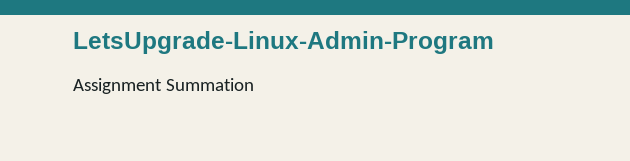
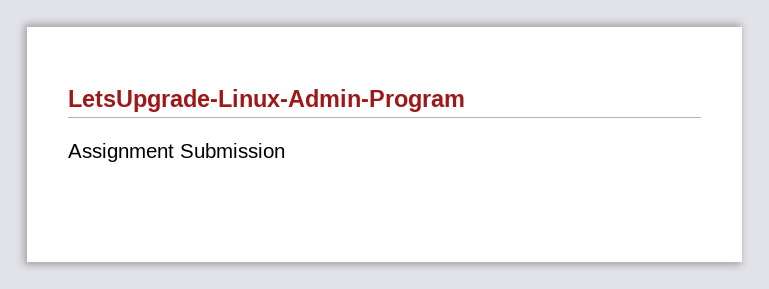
- Assignment Summation
+ Assignment Submission

